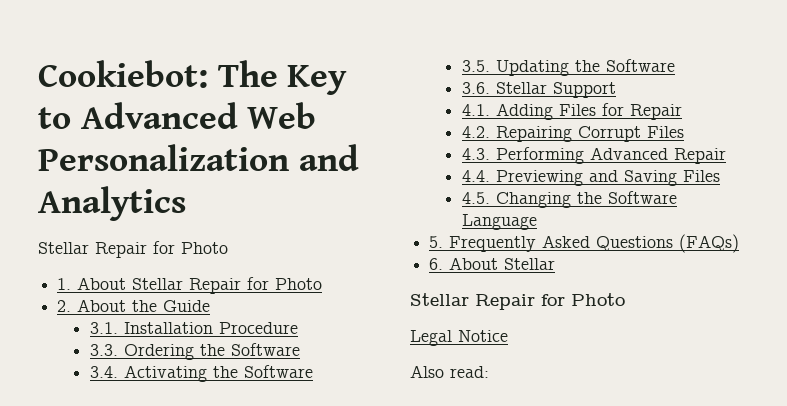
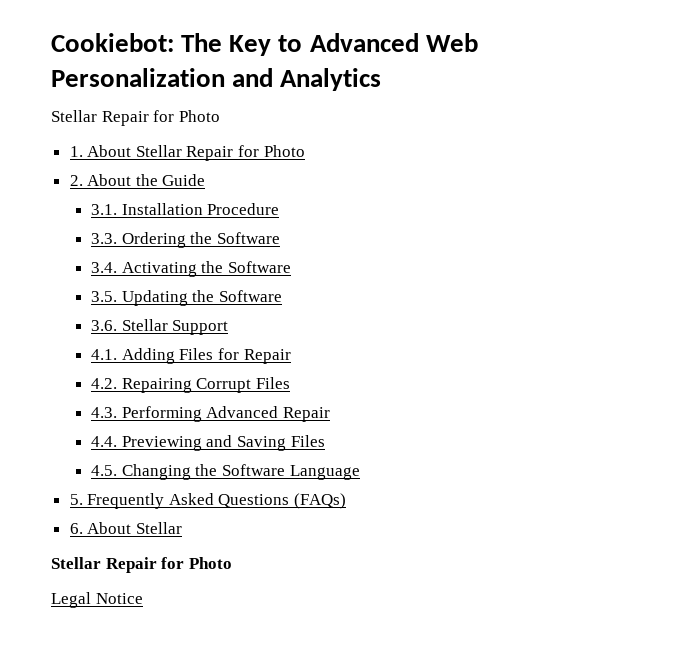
- Also read:

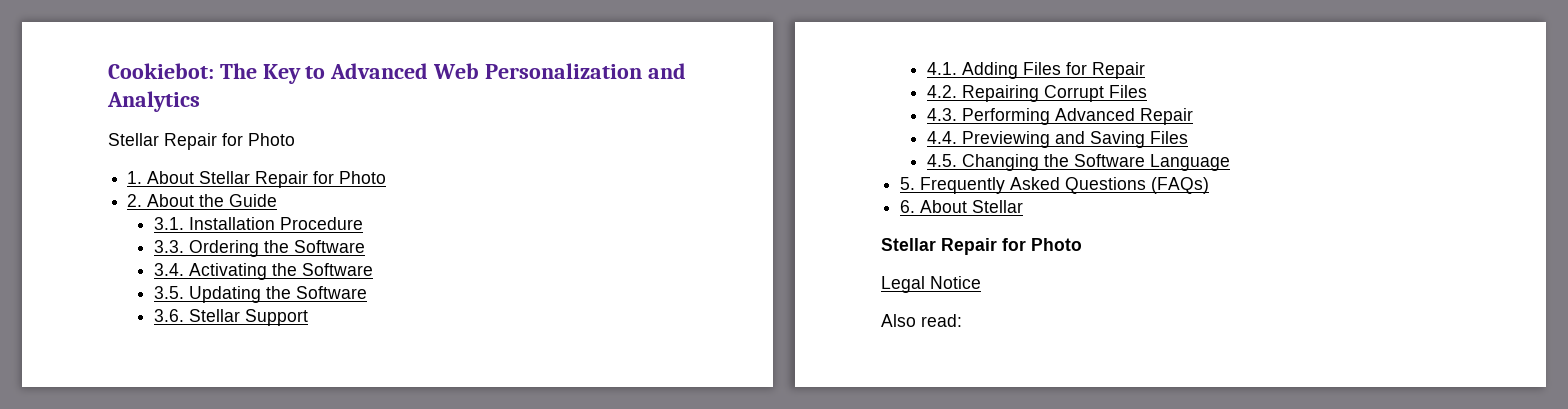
+ Also read:

